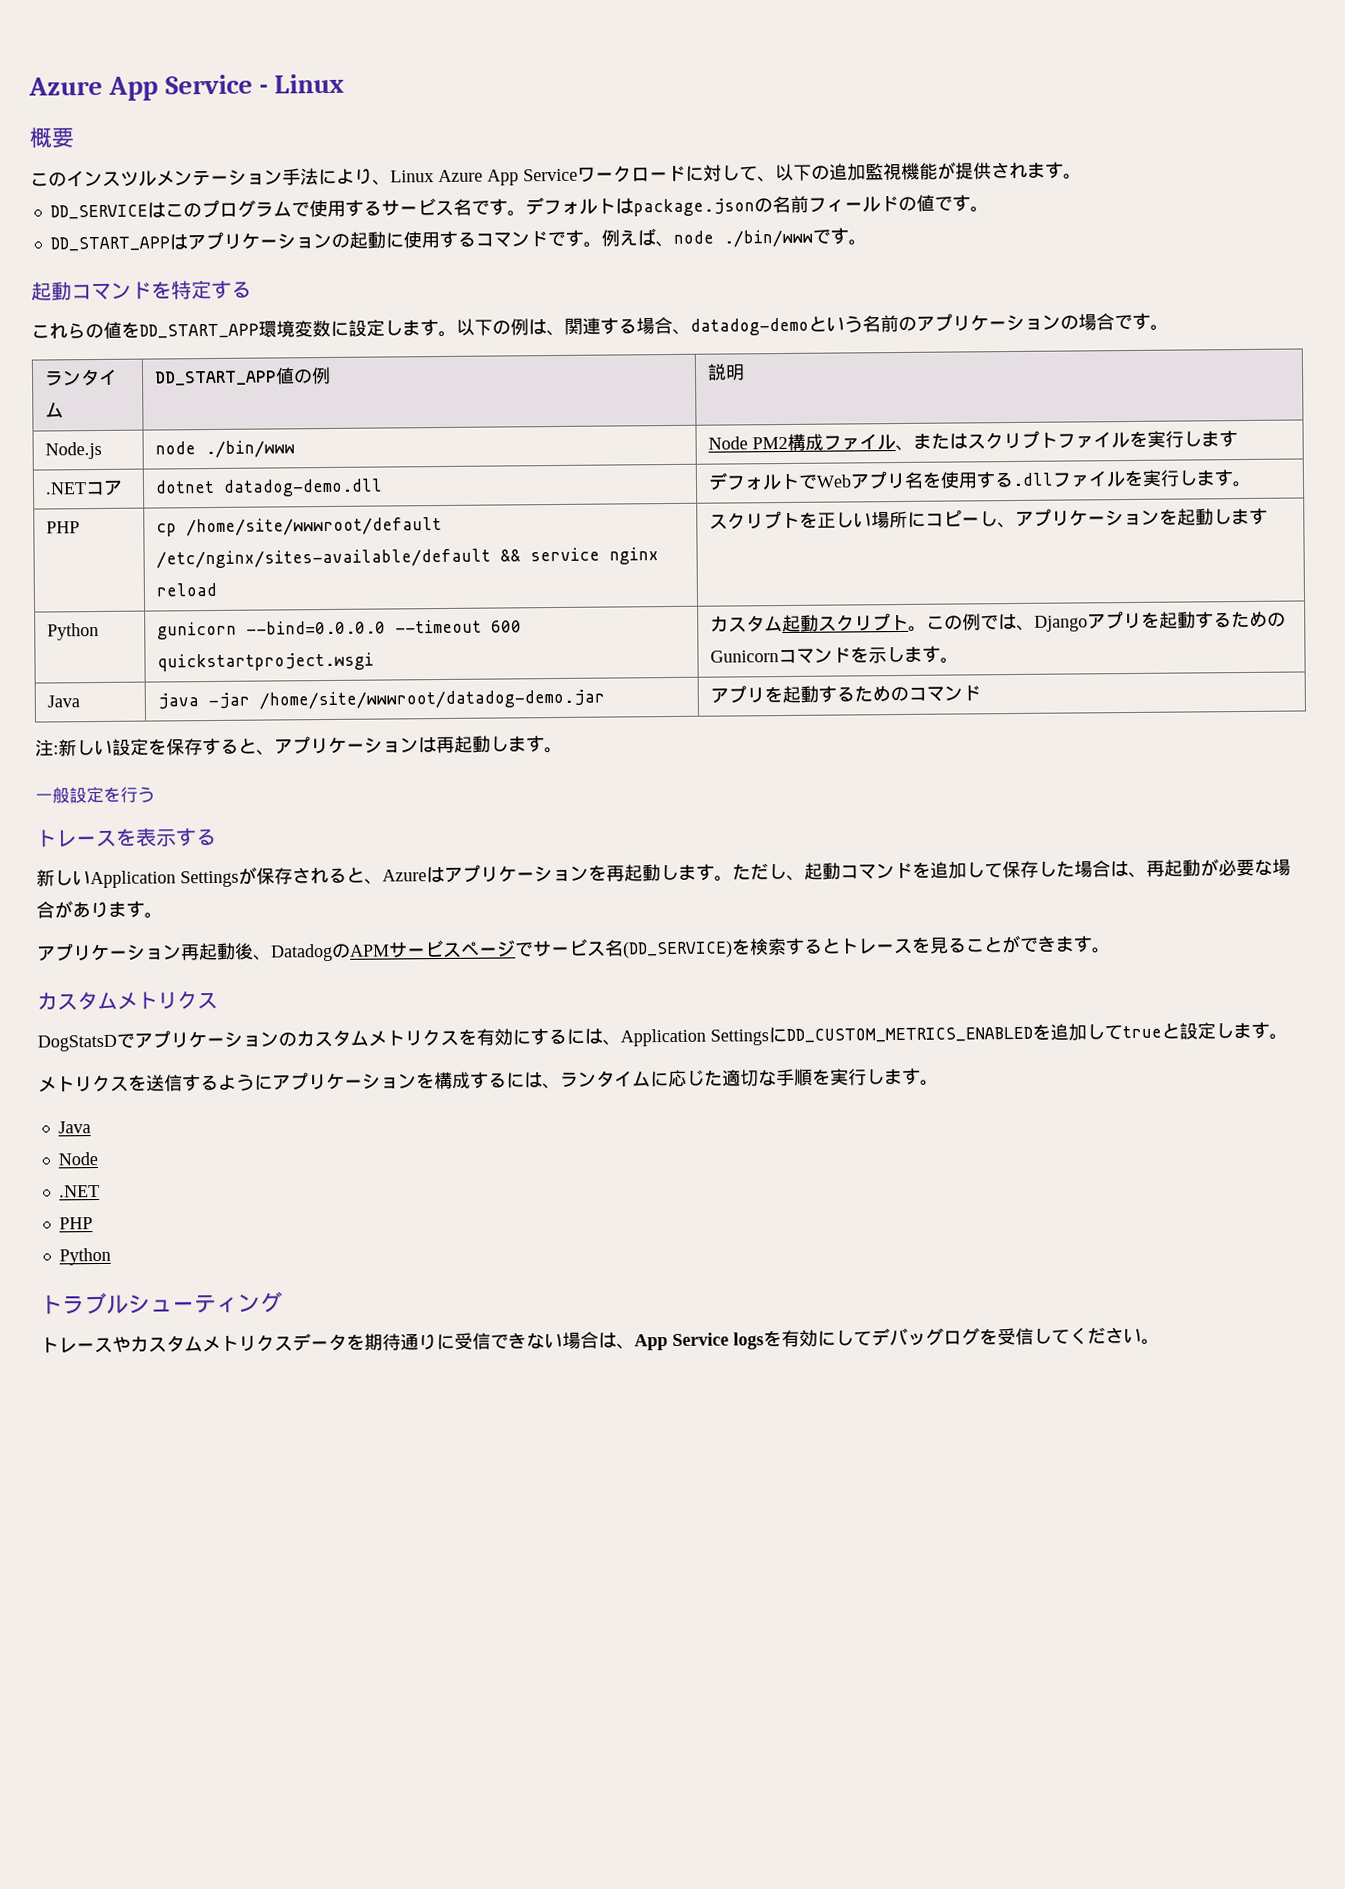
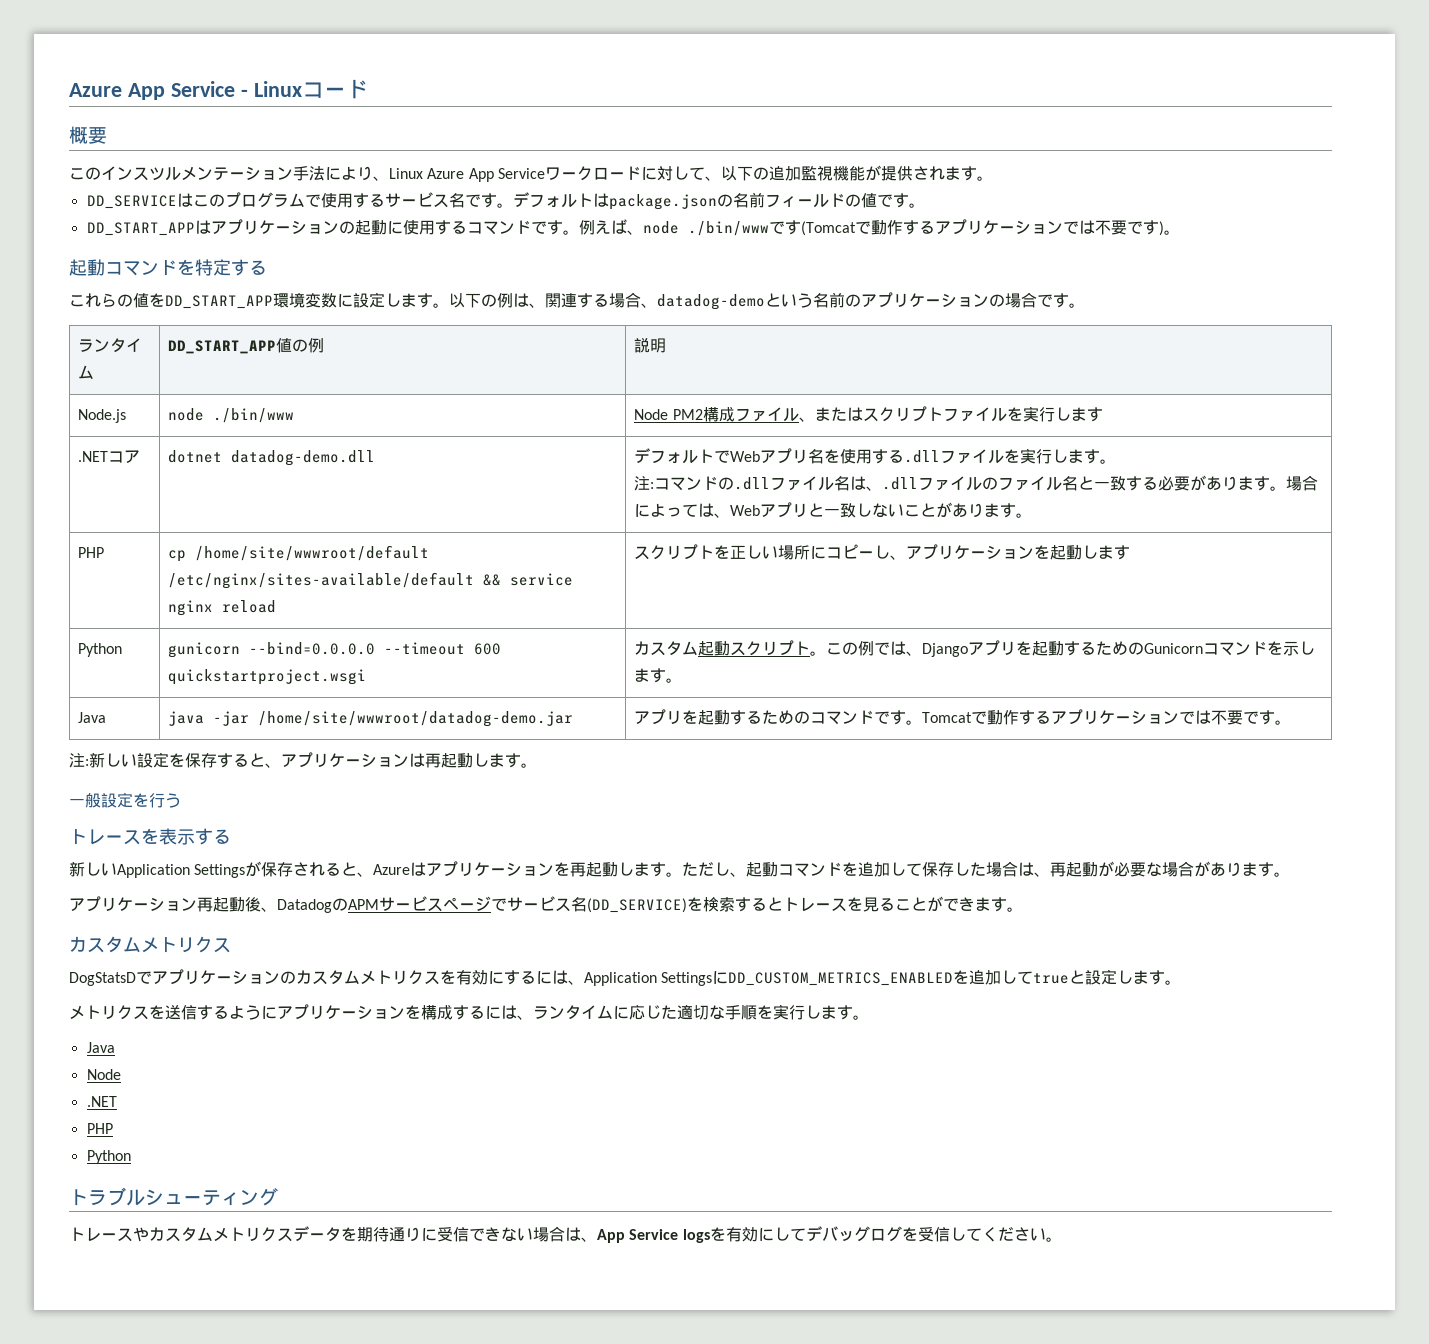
- Azure App Service - Linux
+ Azure App Service - Linuxコード
- 例えば、node ./bin/wwwです。
+ 例えば、node ./bin/wwwです(Tomcatで動作するアプリケーションでは不要です)。
+ 注:コマンドの.dllファイル名は、.dllファイルのファイル名と一致する必要があります。場合によっては、Webアプリと一致しないことがあります。
- Java | java -jar /home/site/wwwroot/datadog-demo.jar | アプリを起動するためのコマンド
+ Java | java -jar /home/site/wwwroot/datadog-demo.jar | アプリを起動するためのコマンドです。Tomcatで動作するアプリケーションでは不要です。

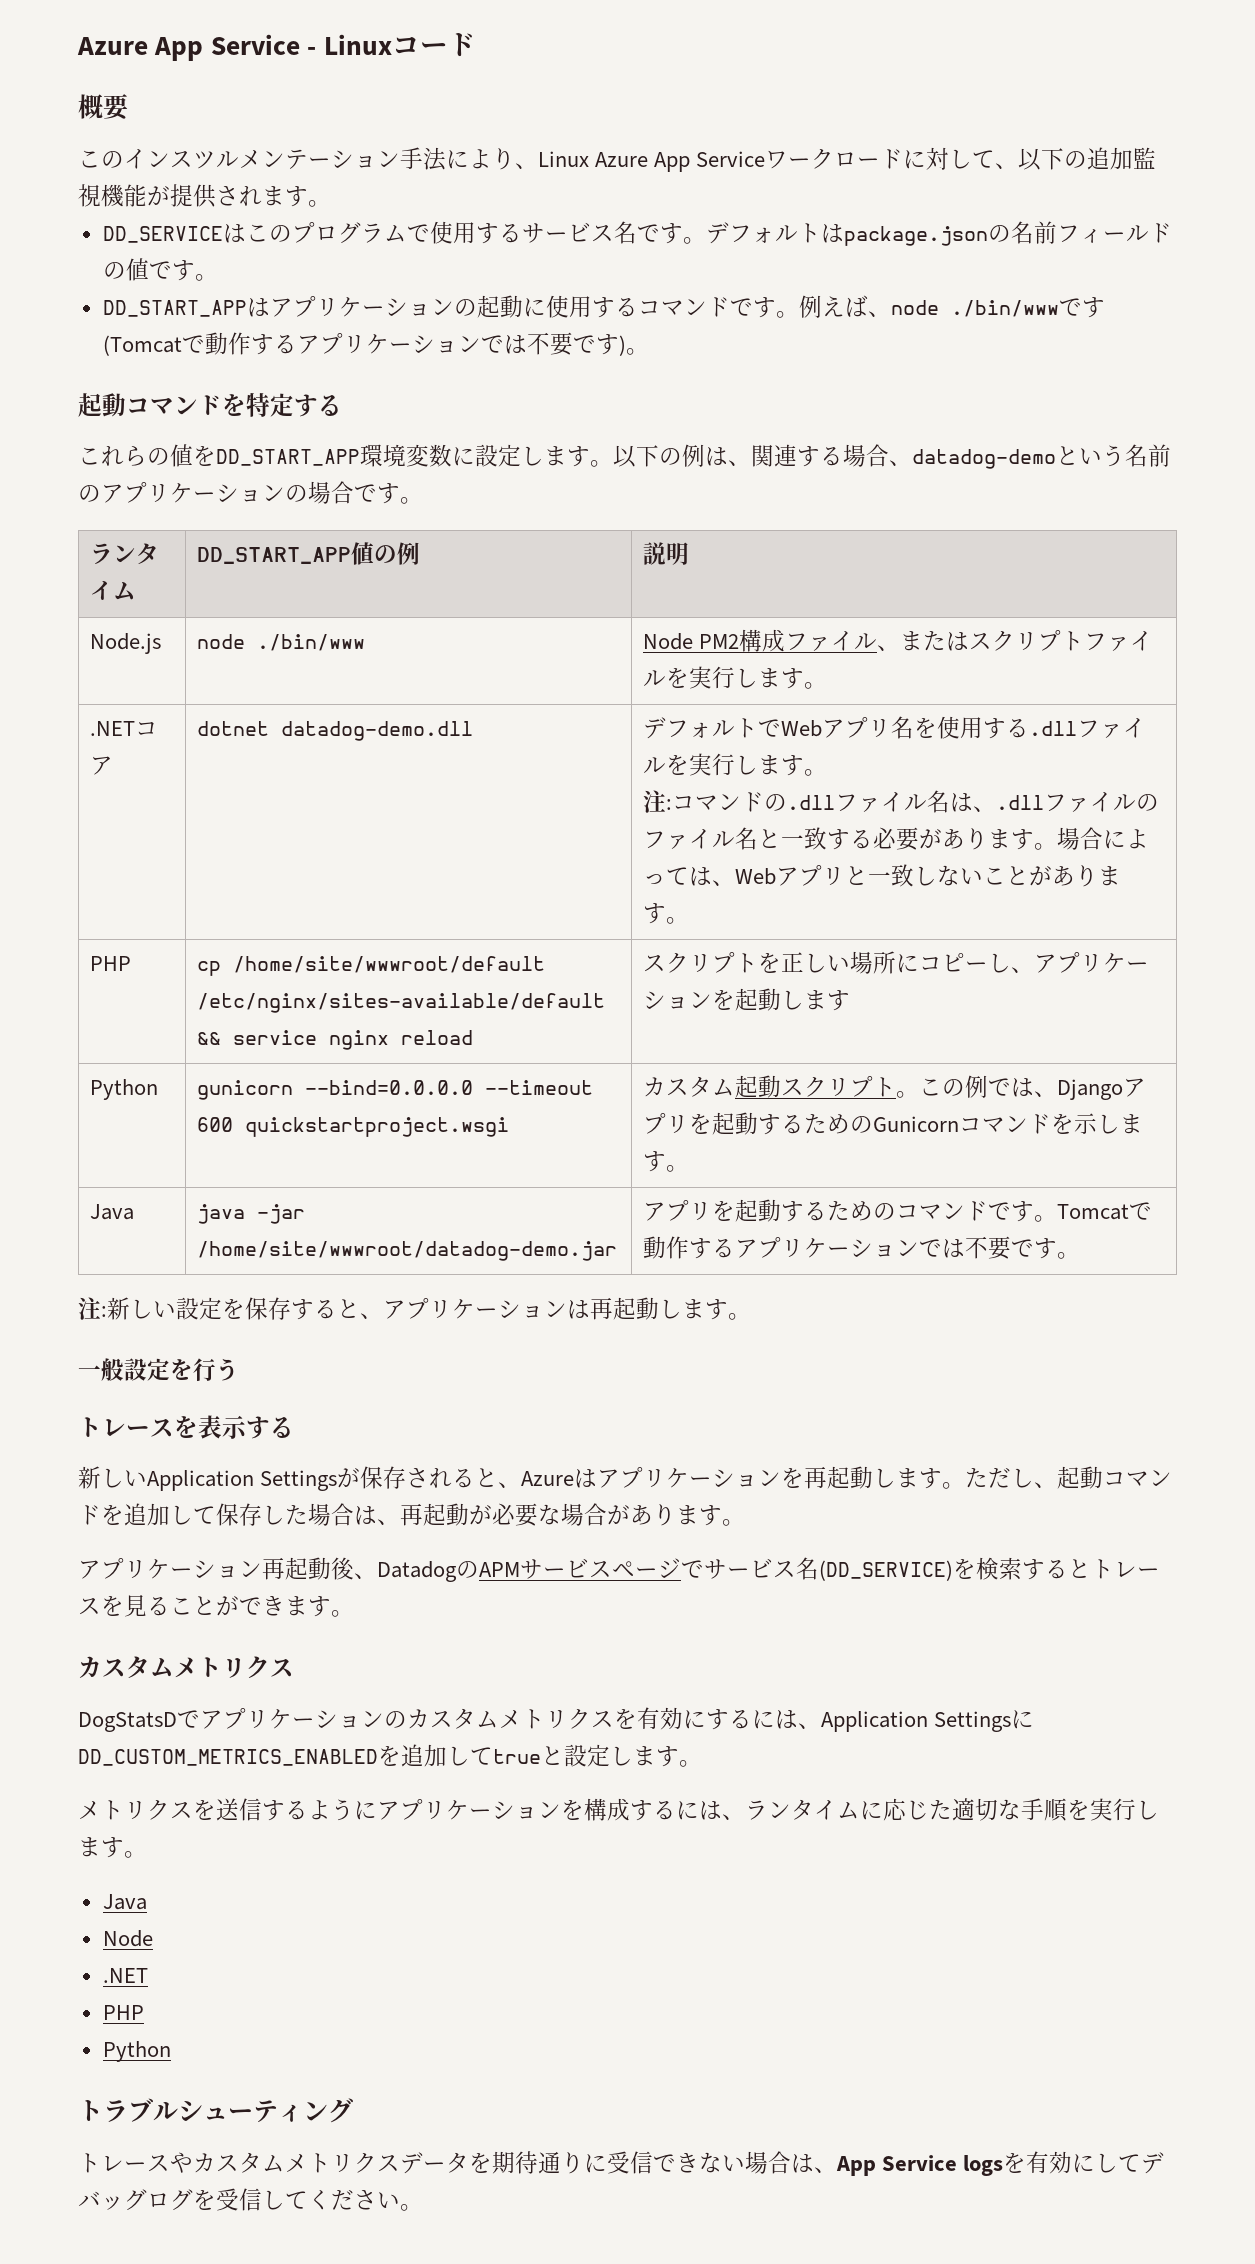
- Node.js | node ./bin/www | Node PM2構成ファイル、またはスクリプトファイルを実行します
+ Node.js | node ./bin/www | Node PM2構成ファイル、またはスクリプトファイルを実行します。

